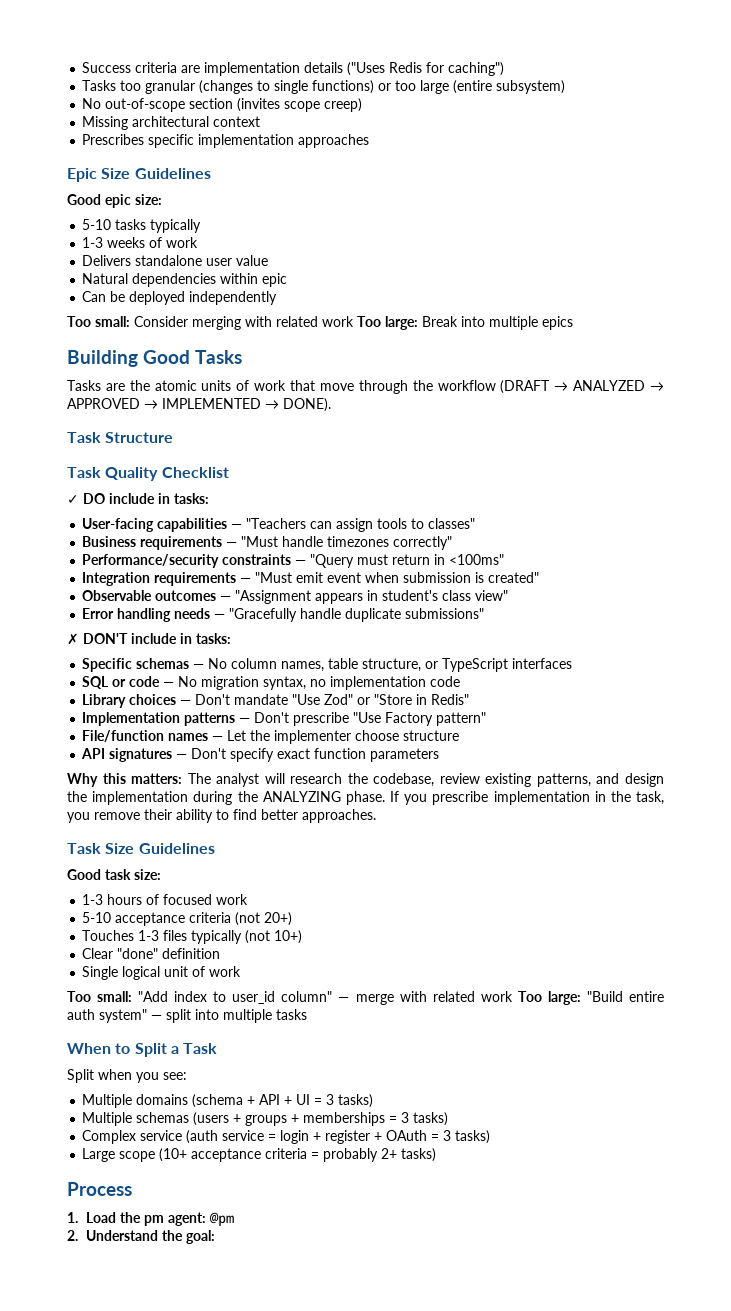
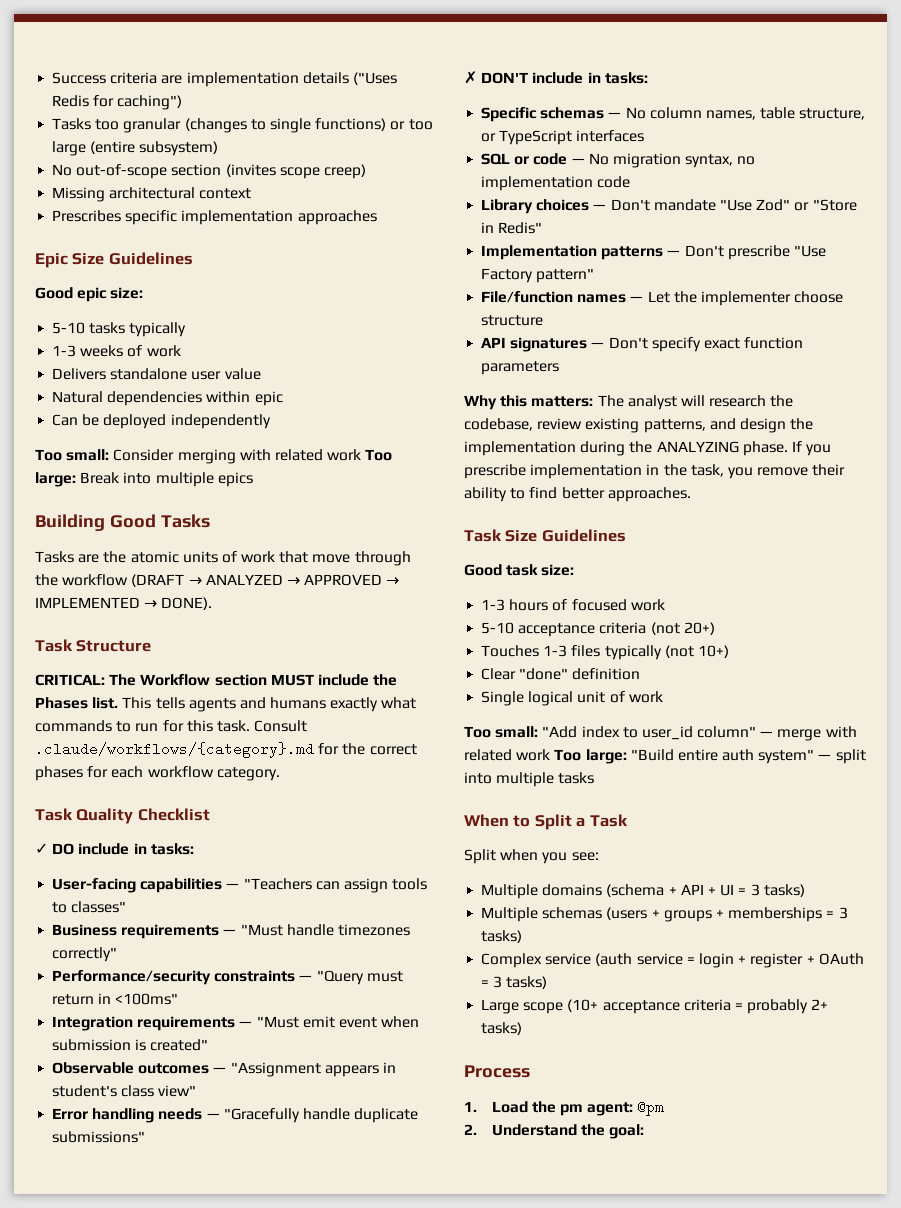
+ CRITICAL: The Workflow section MUST include the Phases list. This tells agents and humans exactly what commands to run for this task. Consult .claude/workflows/{category}.md for the correct phases for each workflow category.

